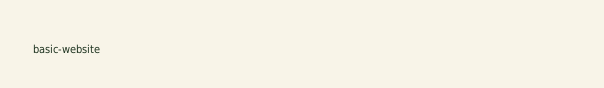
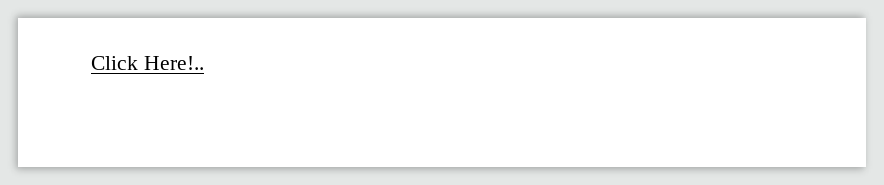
- basic-website
+ Click Here!..

